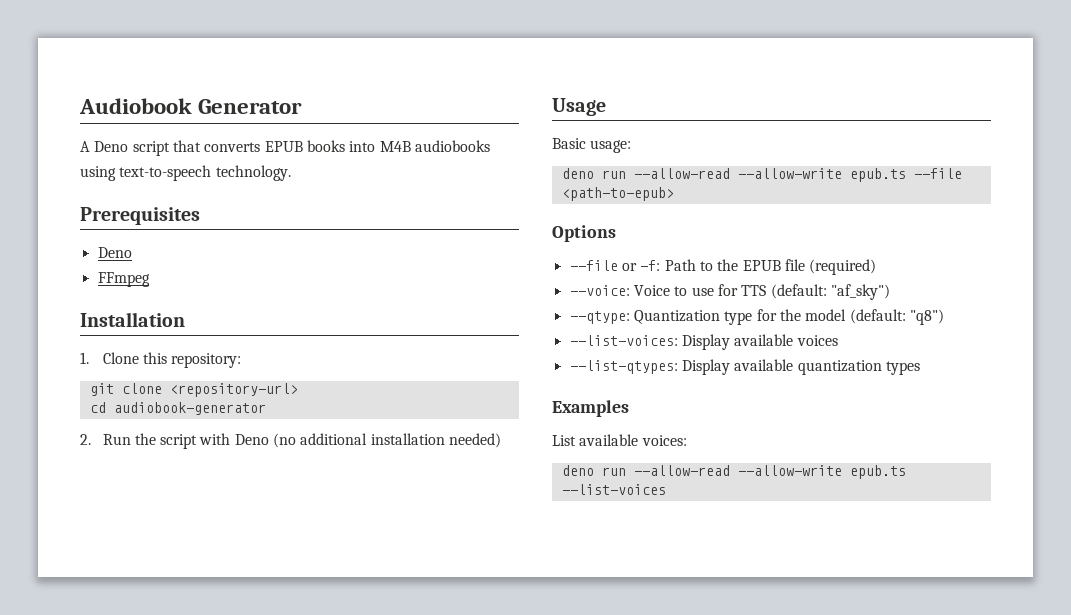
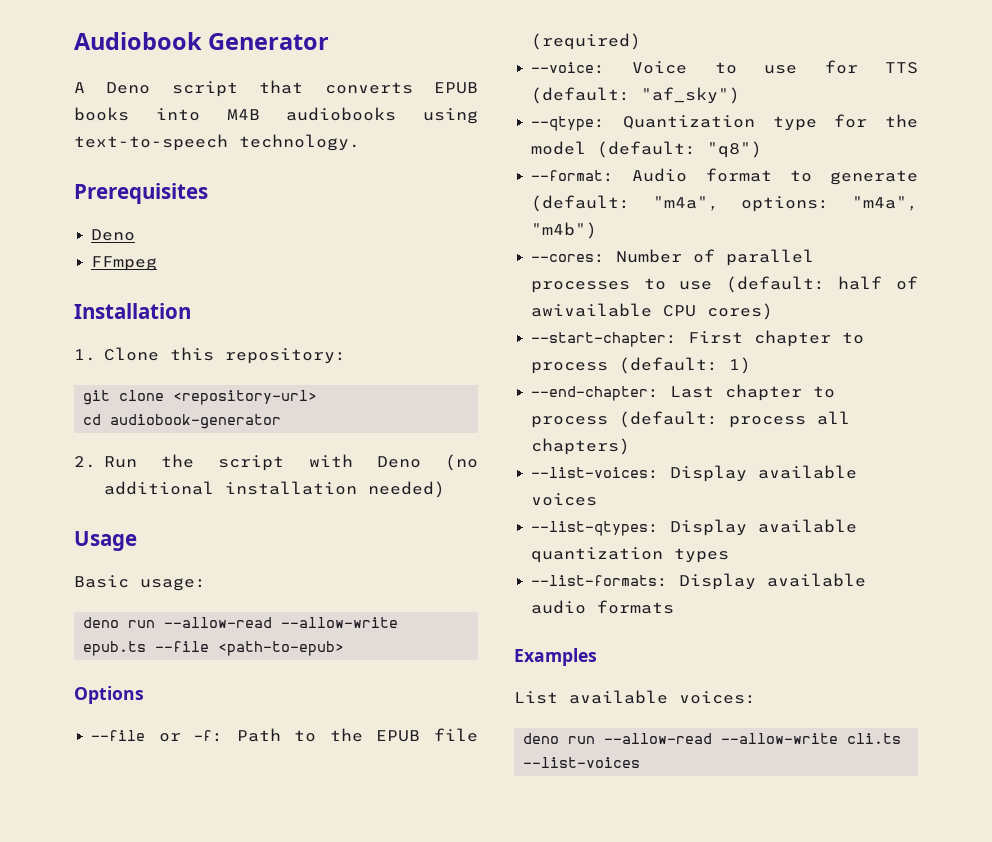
+ --format: Audio format to generate (default: "m4a", options: "m4a", "m4b")
+ --cores: Number of parallel processes to use (default: half of awivailable CPU cores)
+ --start-chapter: First chapter to process (default: 1)
+ --end-chapter: Last chapter to process (default: process all chapters)
+ --list-formats: Display available audio formats
- deno run --allow-read --allow-write epub.ts --list-voices
+ deno run --allow-read --allow-write cli.ts --list-voices

